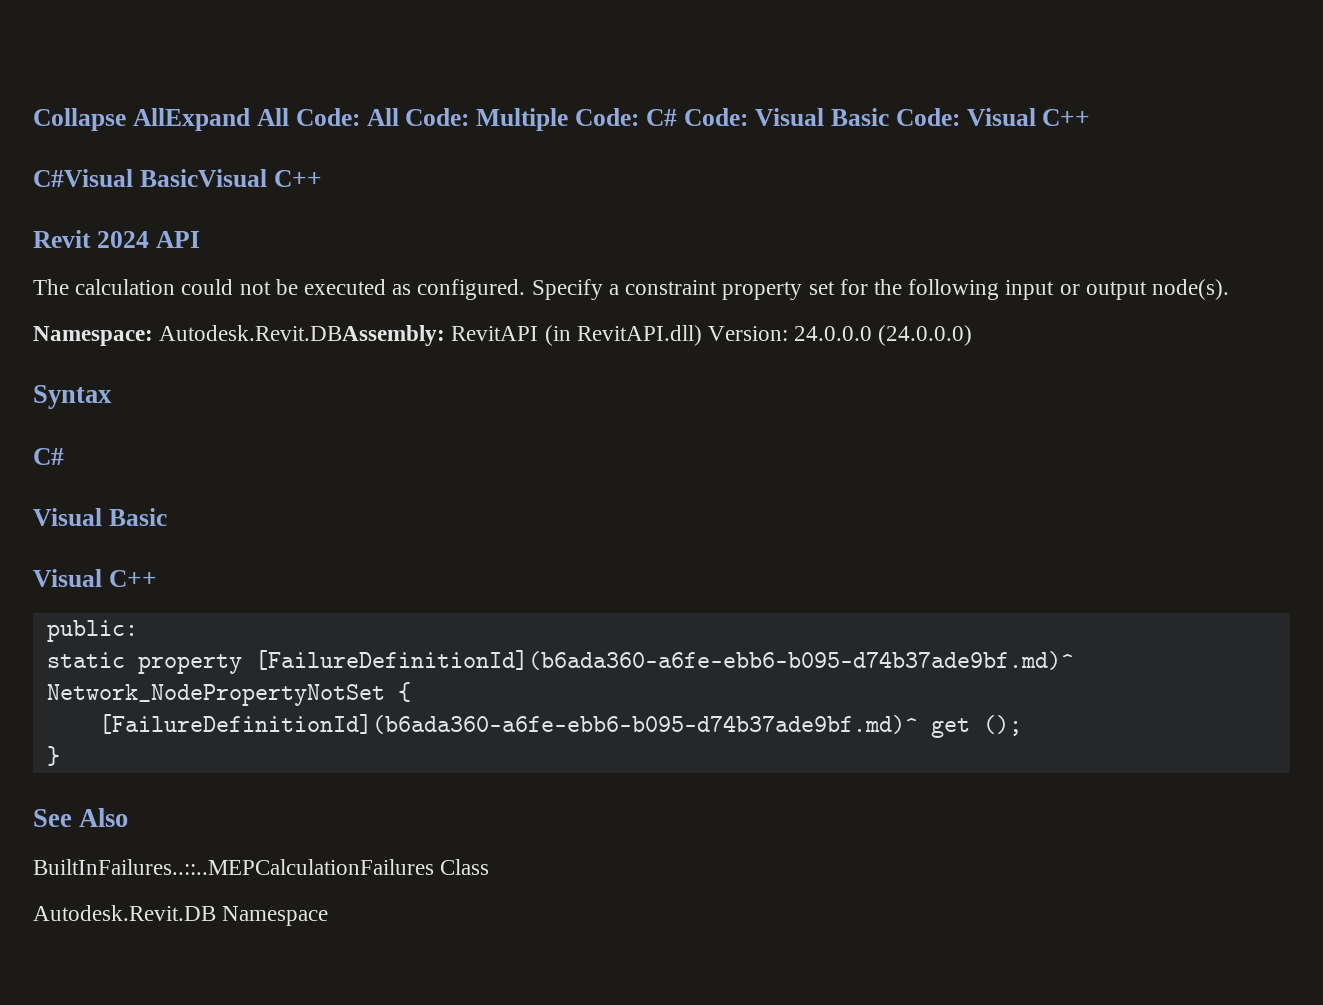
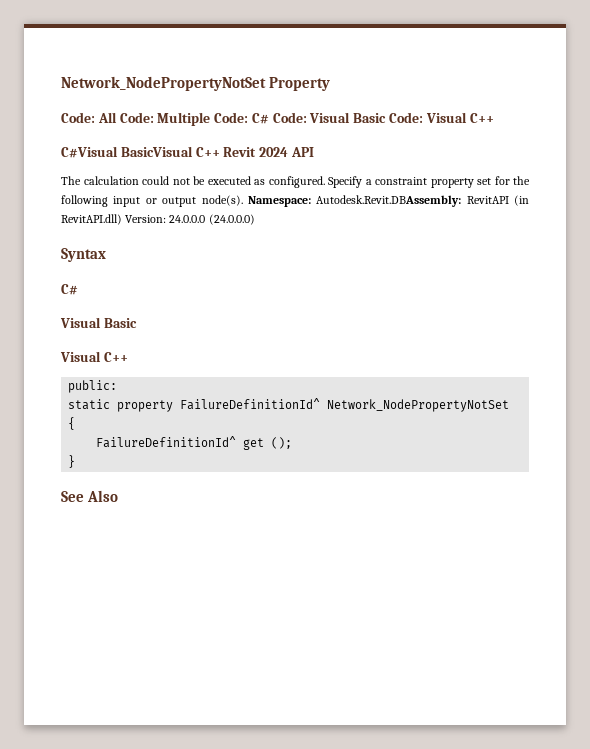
- Collapse AllExpand All Code: All Code: Multiple Code: C# Code: Visual Basic Code: Visual C++
+ Network_NodePropertyNotSet Property
+ Code: All Code: Multiple Code: C# Code: Visual Basic Code: Visual C++
- C#Visual BasicVisual C++
- Revit 2024 API
+ C#Visual BasicVisual C++ Revit 2024 API
- Specify a constraint property set for the following input or output node(s).
- Namespace: Autodesk.Revit.DBAssembly: RevitAPI (in RevitAPI.dll) Version: 24.0.0.0 (24.0.0.0)
+ Specify a constraint property set for the following input or output node(s). Namespace: Autodesk.Revit.DBAssembly: RevitAPI (in RevitAPI.dll) Version: 24.0.0.0 (24.0.0.0)
- static property [FailureDefinitionId](b6ada360-a6fe-ebb6-b095-d74b37ade9bf.md)^ Network_NodePropertyNotSet {
+ static property FailureDefinitionId^ Network_NodePropertyNotSet {
- [FailureDefinitionId](b6ada360-a6fe-ebb6-b095-d74b37ade9bf.md)^ get ();
+ FailureDefinitionId^ get ();
- BuiltInFailures..::..MEPCalculationFailures Class
- Autodesk.Revit.DB Namespace

